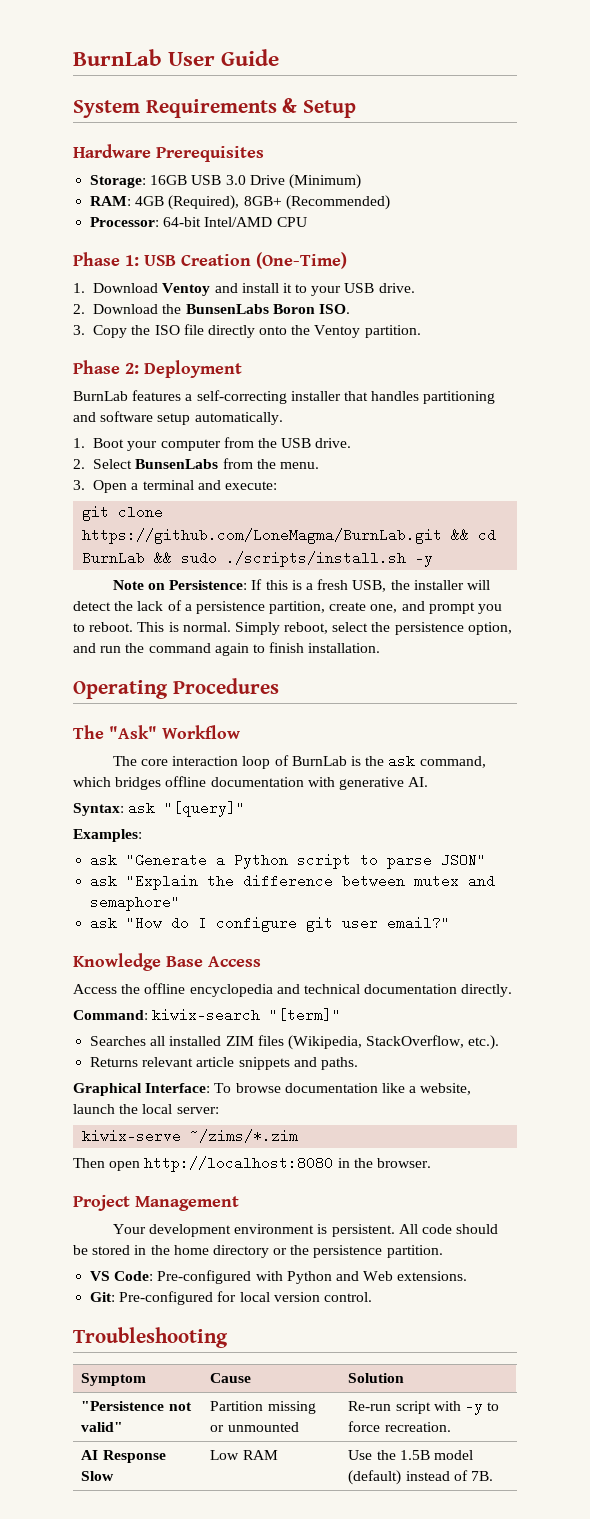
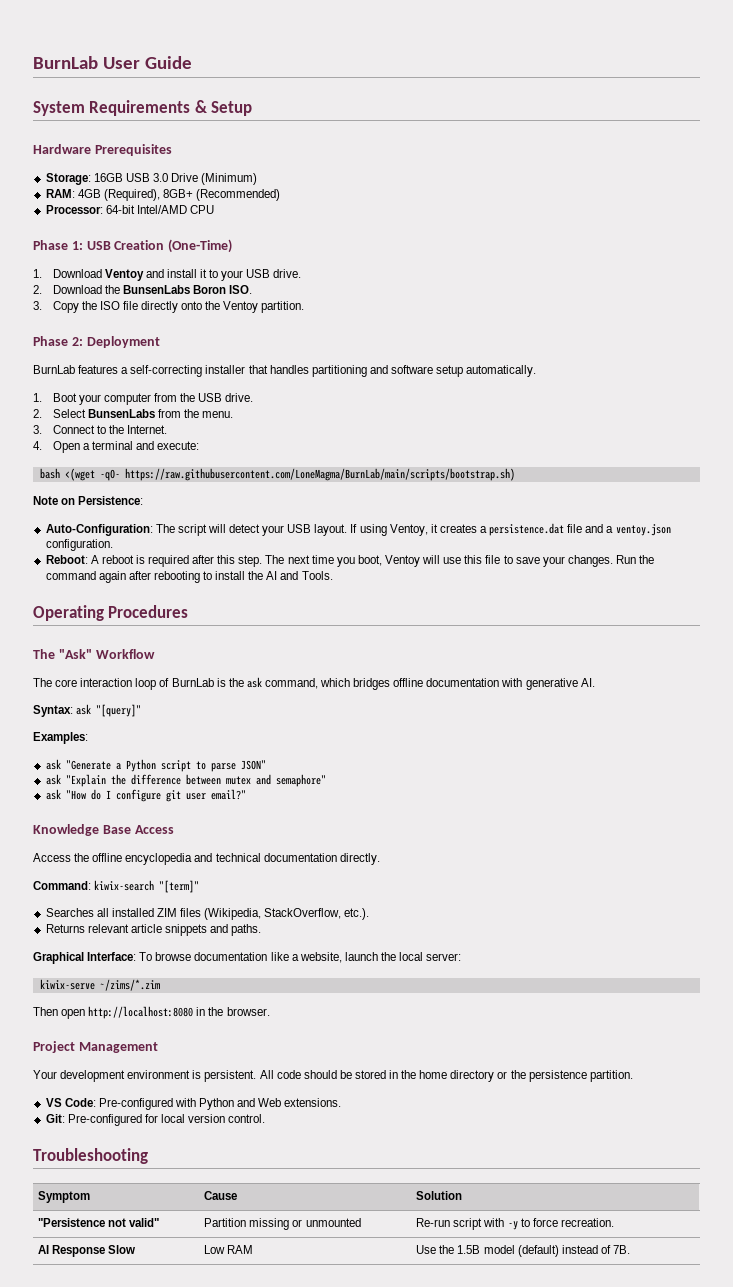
- 3. Open a terminal and execute:
+ 3. Connect to the Internet.
+ 4. Open a terminal and execute:
- git clone https://github.com/LoneMagma/BurnLab.git && cd BurnLab && sudo ./scripts/install.sh -y
- Note on Persistence: If this is a fresh USB, the installer will detect the lack of a persistence partition, create one, and prompt you to reboot. This is normal. Simply reboot, select the persistence option, and run the command again to finish installation.
+ bash <(wget -qO- https://raw.githubusercontent.com/LoneMagma/BurnLab/main/scripts/bootstrap.sh)
+ Note on Persistence:
+ Auto-Configuration: The script will detect your USB layout. If using Ventoy, it creates a persistence.dat file and a ventoy.json configuration.
+ Reboot: A reboot is required after this step. The next time you boot, Ventoy will use this file to save your changes. Run the command again after rebooting to install the AI and Tools.

